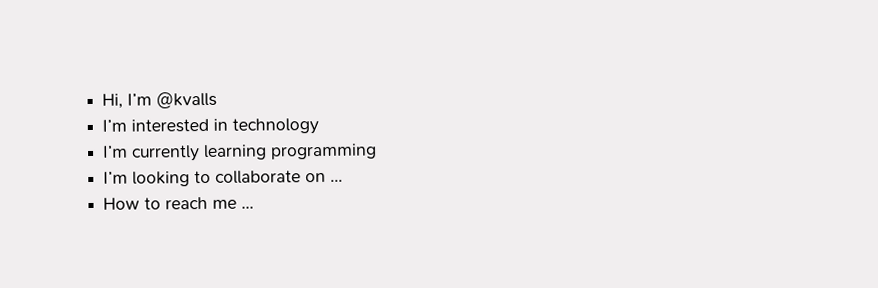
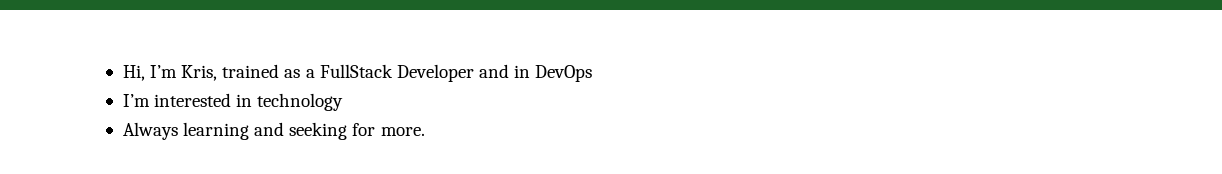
- Hi, I’m @kvalls
+ Hi, I’m Kris, trained as a FullStack Developer and in DevOps
  I’m interested in technology
- I’m currently learning programming
- I’m looking to collaborate on ...
- How to reach me ...
+ Always learning and seeking for more.

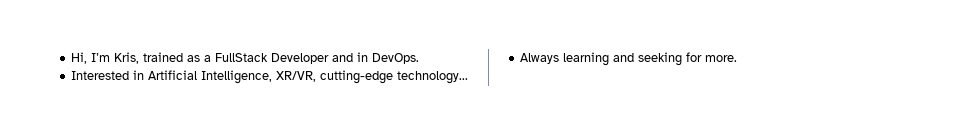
- Hi, I’m Kris, trained as a FullStack Developer and in DevOps
- I’m interested in technology
+ Hi, I’m Kris, trained as a FullStack Developer and in DevOps.
+ Interested in Artificial Intelligence, XR/VR, cutting-edge technology...

